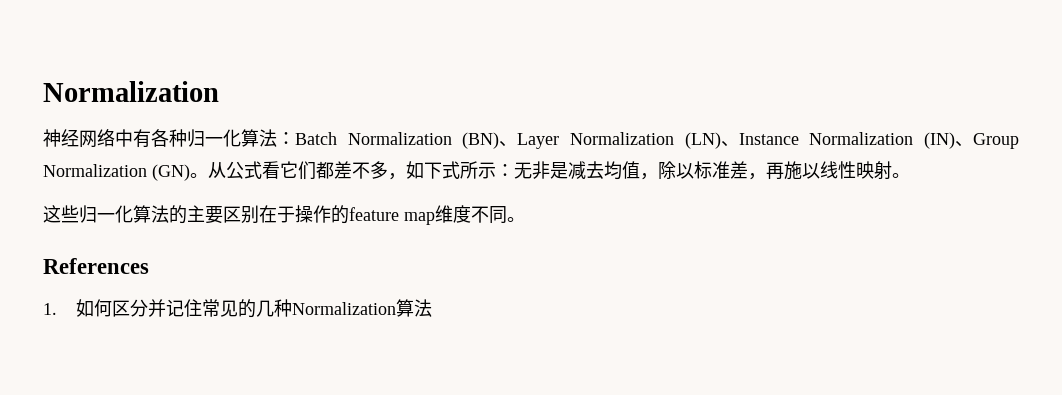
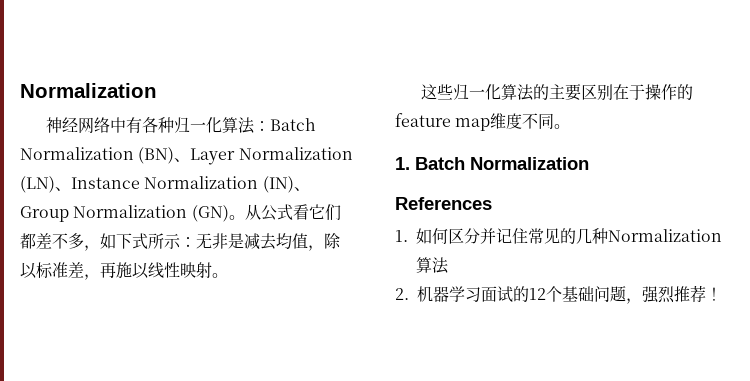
+ 1. Batch Normalization
+ 2.机器学习面试的12个基础问题，强烈推荐！

